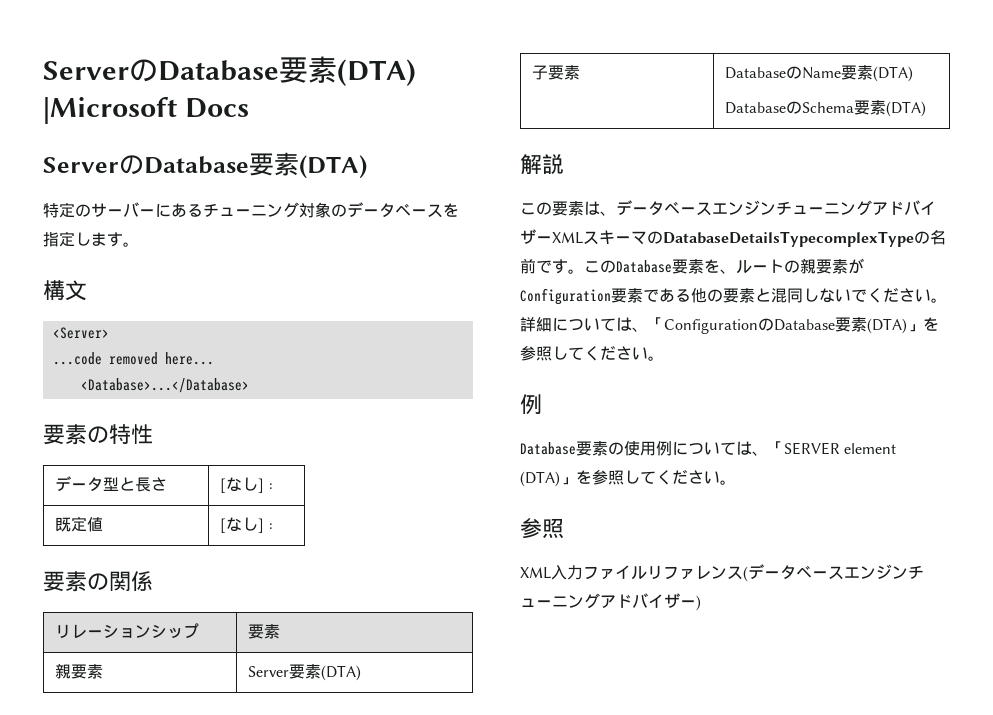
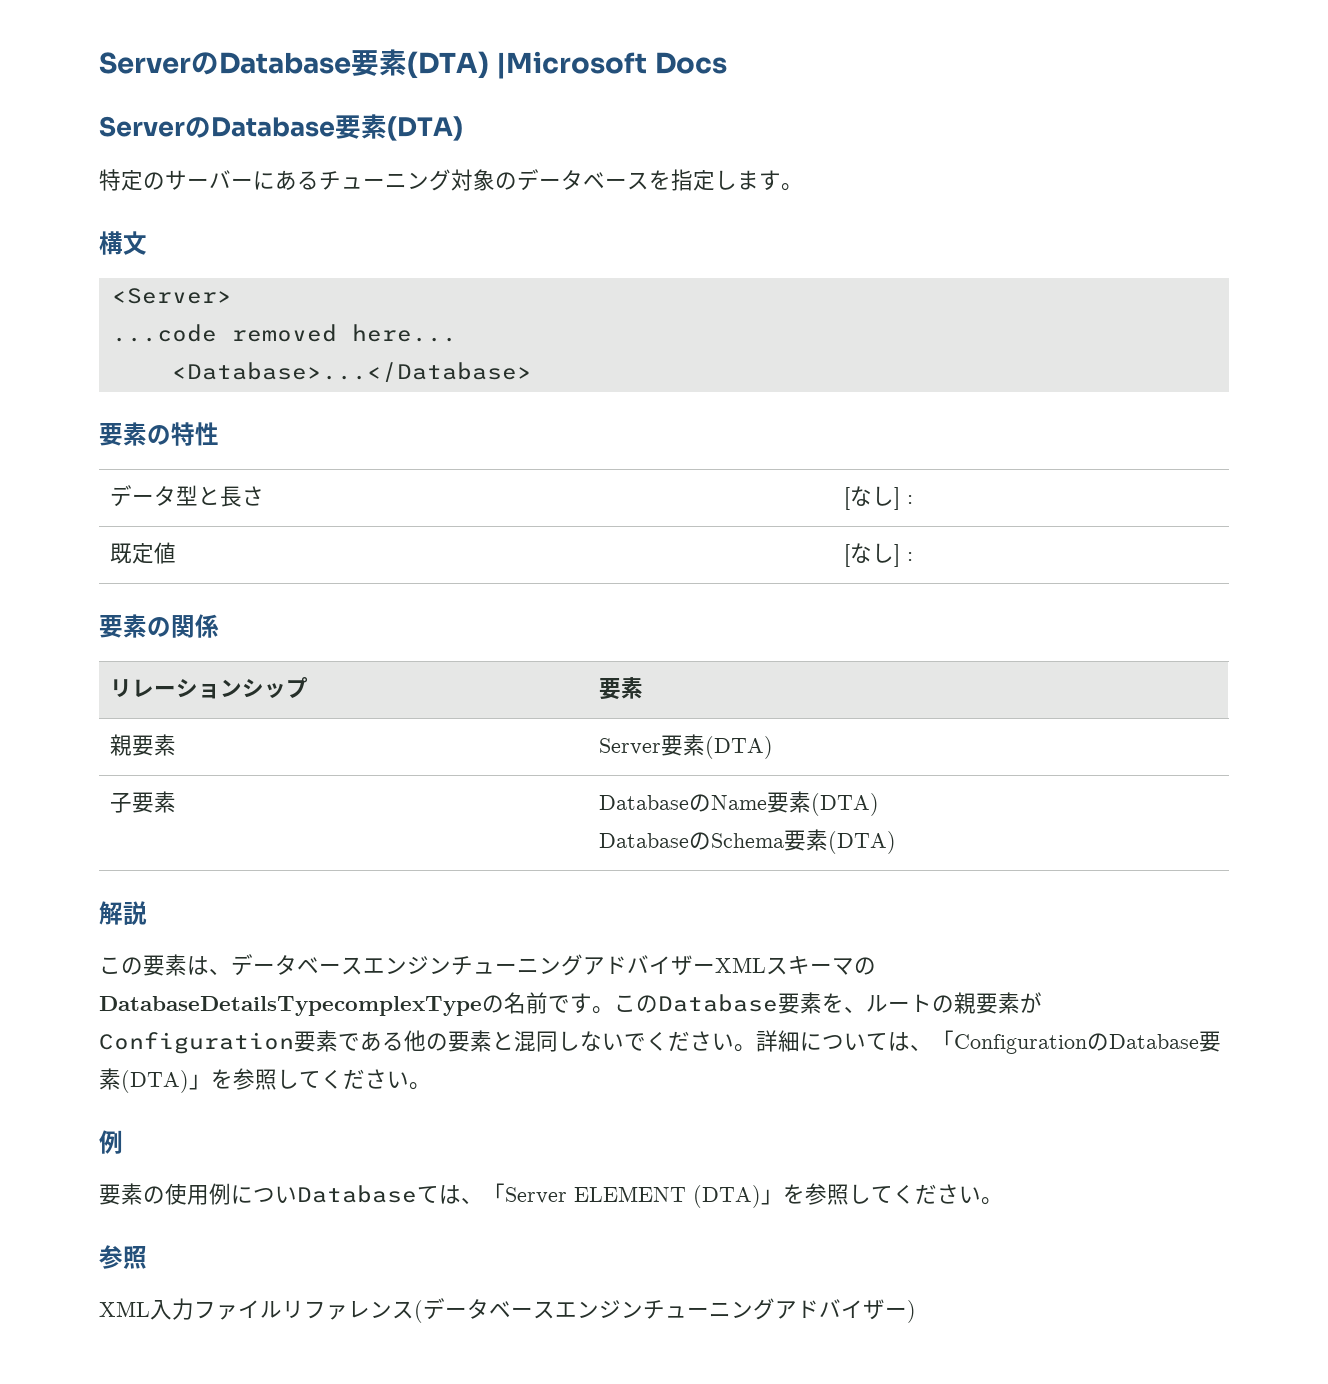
- Database要素の使用例については、「SERVER element (DTA)」を参照してください。
+ 要素の使用例についDatabaseては、「Server ELEMENT (DTA)」を参照してください。

